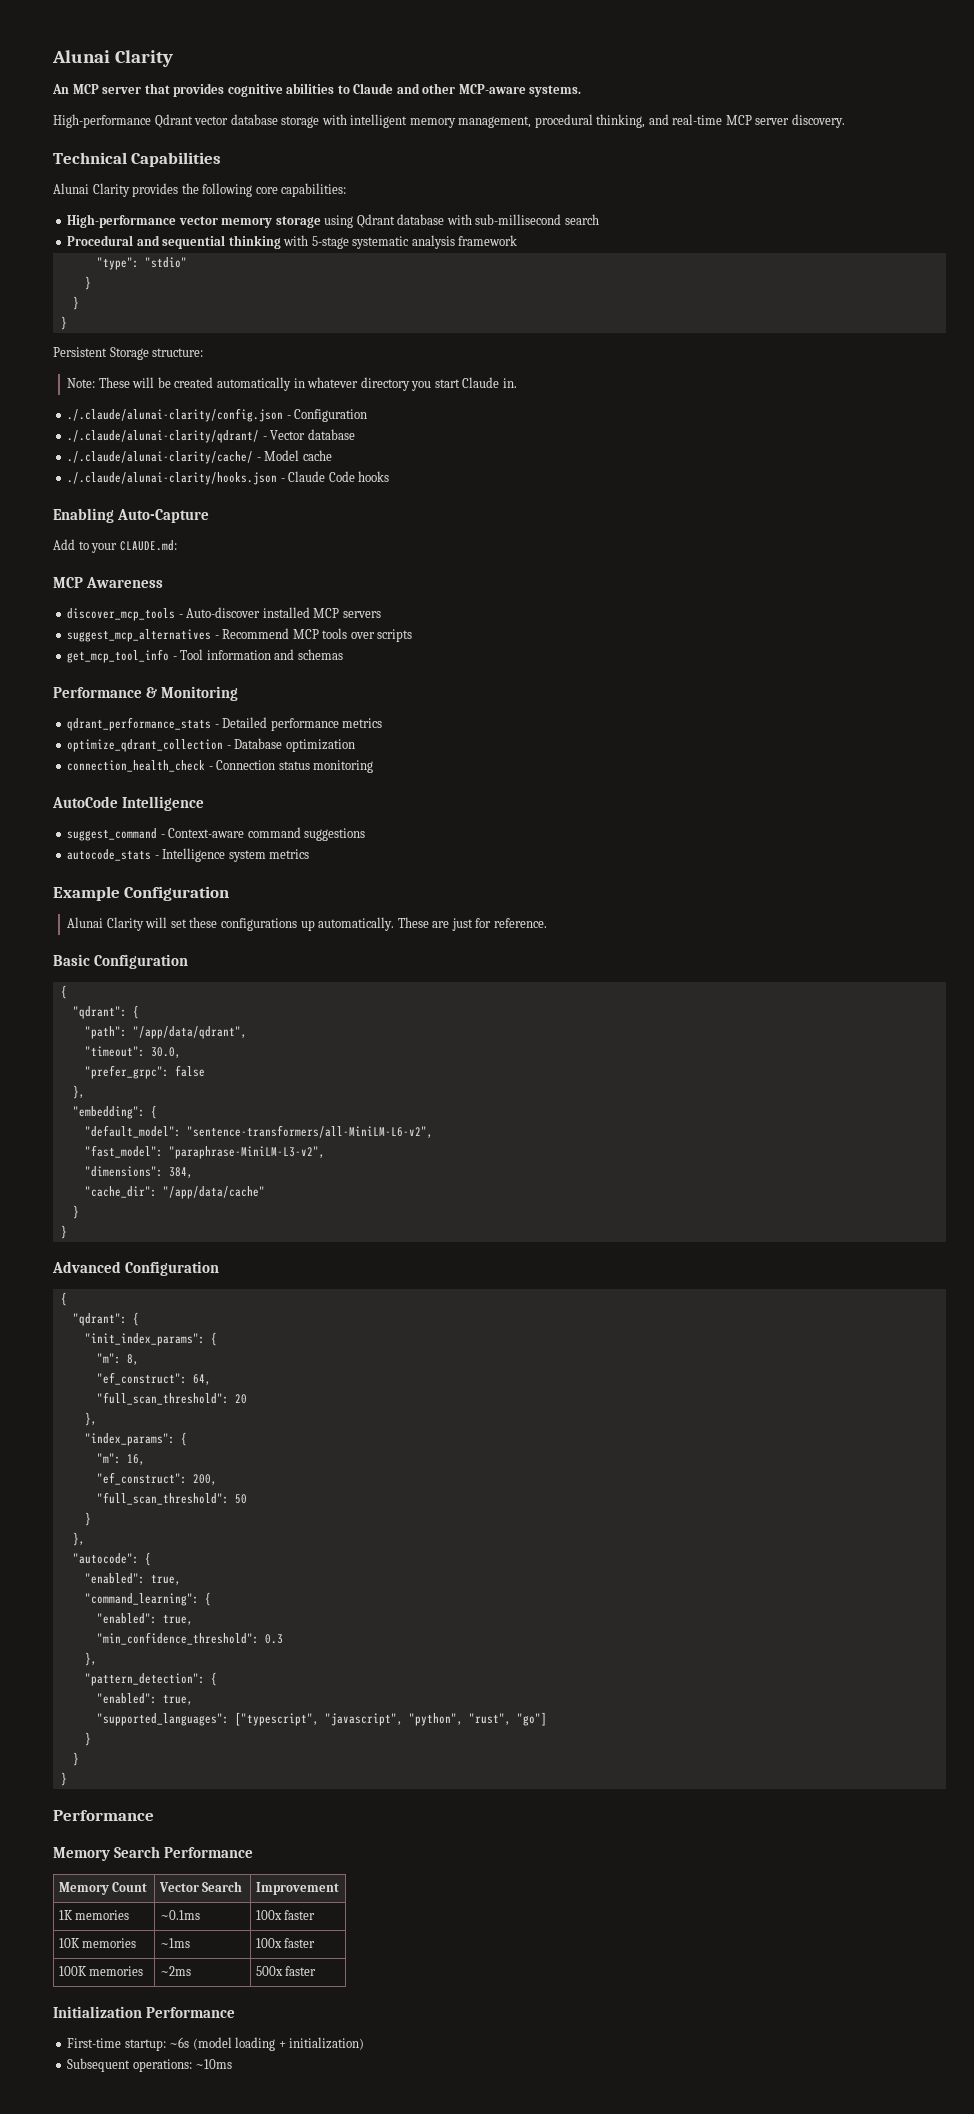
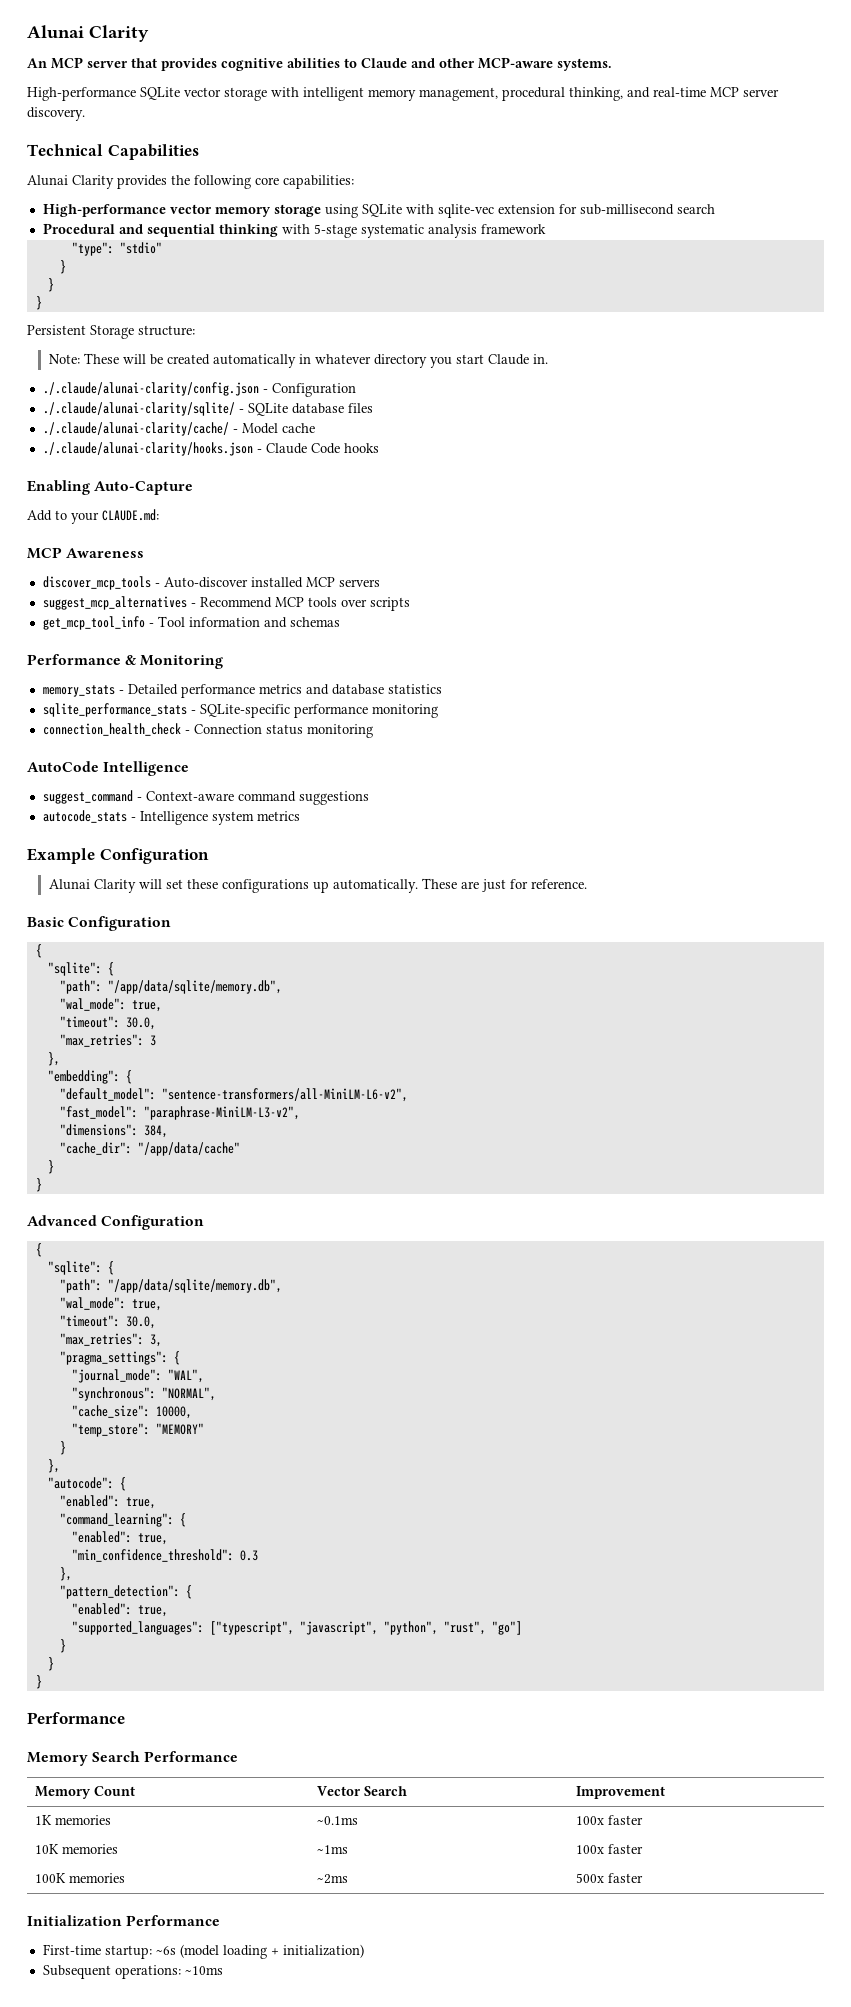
- High-performance Qdrant vector database storage with intelligent memory management, procedural thinking, and real-time MCP server discovery.
+ High-performance SQLite vector storage with intelligent memory management, procedural thinking, and real-time MCP server discovery.
- High-performance vector memory storage using Qdrant database with sub-millisecond search
+ High-performance vector memory storage using SQLite with sqlite-vec extension for sub-millisecond search
- ./.claude/alunai-clarity/qdrant/ - Vector database
+ ./.claude/alunai-clarity/sqlite/ - SQLite database files
- qdrant_performance_stats - Detailed performance metrics
- optimize_qdrant_collection - Database optimization
+ memory_stats - Detailed performance metrics and database statistics
+ sqlite_performance_stats - SQLite-specific performance monitoring
  Basic Configuration
  {
- "qdrant": {
- "path": "/app/data/qdrant",
+ "sqlite": {
+ "path": "/app/data/sqlite/memory.db",
+ "wal_mode": true,
  "timeout": 30.0,
- "prefer_grpc": false
+ "max_retries": 3
  Advanced Configuration
  {
- "qdrant": {
- "init_index_params": {
- "m": 8,
- "ef_construct": 64,
- "full_scan_threshold": 20
- },
- "index_params": {
- "m": 16,
- "ef_construct": 200,
- "full_scan_threshold": 50
+ "sqlite": {
+ "path": "/app/data/sqlite/memory.db",
+ "wal_mode": true,
+ "timeout": 30.0,
+ "max_retries": 3,
+ "pragma_settings": {
+ "journal_mode": "WAL",
+ "synchronous": "NORMAL",
+ "cache_size": 10000,
+ "temp_store": "MEMORY"

